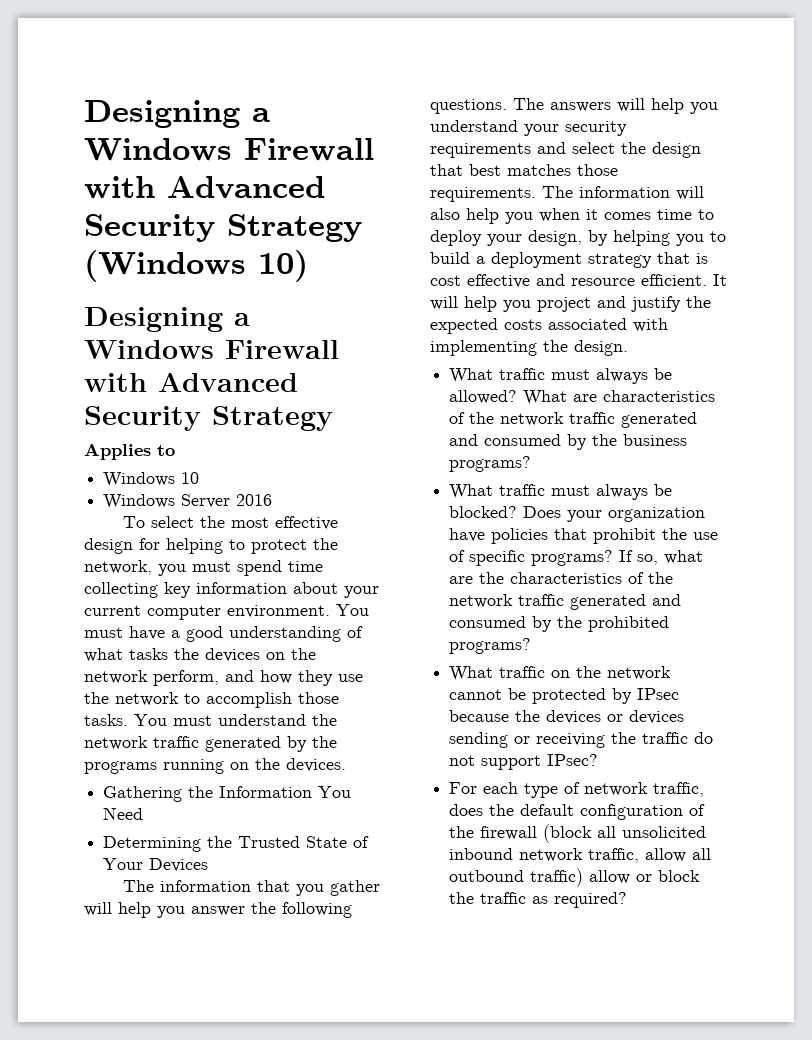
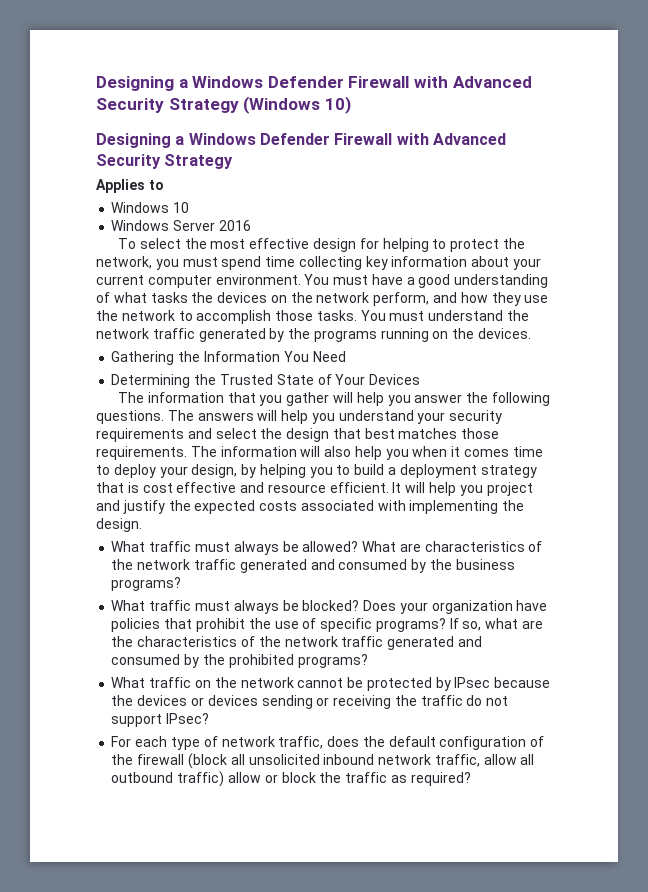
- Designing a Windows Firewall with Advanced Security Strategy (Windows 10)
- Designing a Windows Firewall with Advanced Security Strategy
+ Designing a Windows Defender Firewall with Advanced Security Strategy (Windows 10)
+ Designing a Windows Defender Firewall with Advanced Security Strategy

